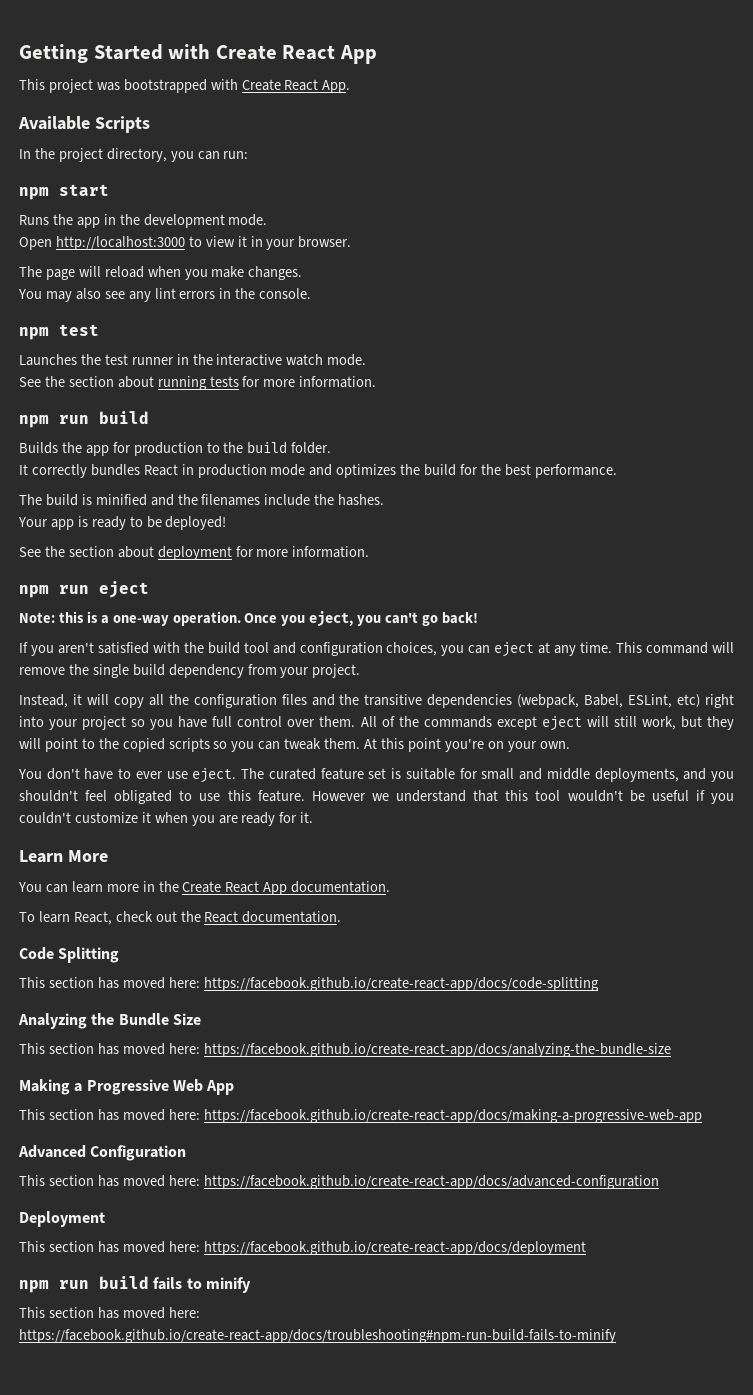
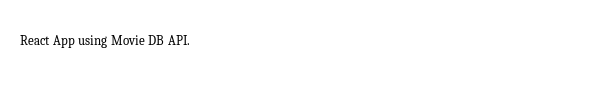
- Getting Started with Create React App
- This project was bootstrapped with Create React App.
- Available Scripts
- In the project directory, you can run:
- npm start
- Runs the app in the development mode.
- Open http://localhost:3000 to view it in your browser.
- The page will reload when you make changes.
- You may also see any lint errors in the console.
- npm test
- Launches the test runner in the interactive watch mode.
- See the section about running tests for more information.
- npm run build
- Builds the app for production to the build folder.
- It correctly bundles React in production mode and optimizes the build for the best performance.
- The build is minified and the filenames include the hashes.
- Your app is ready to be deployed!
- See the section about deployment for more information.
- npm run eject
- Note: this is a one-way operation. Once you eject, you can't go back!
- If you aren't satisfied with the build tool and configuration choices, you can eject at any time. This command will remove the single build dependency from your project.
- Instead, it will copy all the configuration files and the transitive dependencies (webpack, Babel, ESLint, etc) right into your project so you have full control over them. All of the commands except eject will still work, but they will point to the copied scripts so you can tweak them. At this point you're on your own.
- You don't have to ever use eject. The curated feature set is suitable for small and middle deployments, and you shouldn't feel obligated to use this feature. However we understand that this tool wouldn't be useful if you couldn't customize it when you are ready for it.
- Learn More
- You can learn more in the Create React App documentation.
- To learn React, check out the React documentation.
- Code Splitting
- This section has moved here: https://facebook.github.io/create-react-app/docs/code-splitting
- Analyzing the Bundle Size
- This section has moved here: https://facebook.github.io/create-react-app/docs/analyzing-the-bundle-size
- Making a Progressive Web App
- This section has moved here: https://facebook.github.io/create-react-app/docs/making-a-progressive-web-app
- Advanced Configuration
- This section has moved here: https://facebook.github.io/create-react-app/docs/advanced-configuration
- Deployment
- This section has moved here: https://facebook.github.io/create-react-app/docs/deployment
- npm run build fails to minify
- This section has moved here: https://facebook.github.io/create-react-app/docs/troubleshooting#npm-run-build-fails-to-minify
+ React App using Movie DB API.

